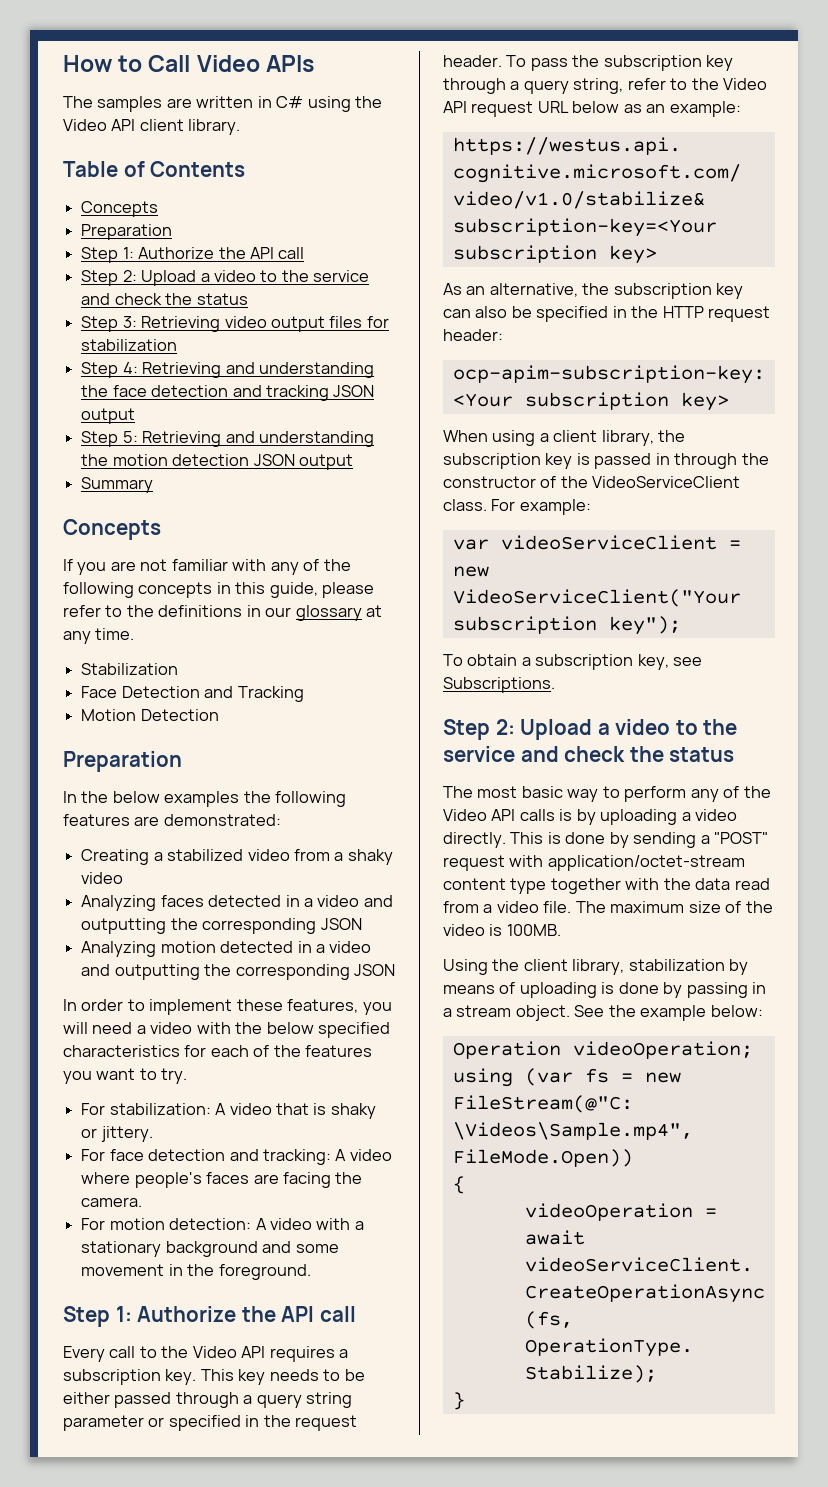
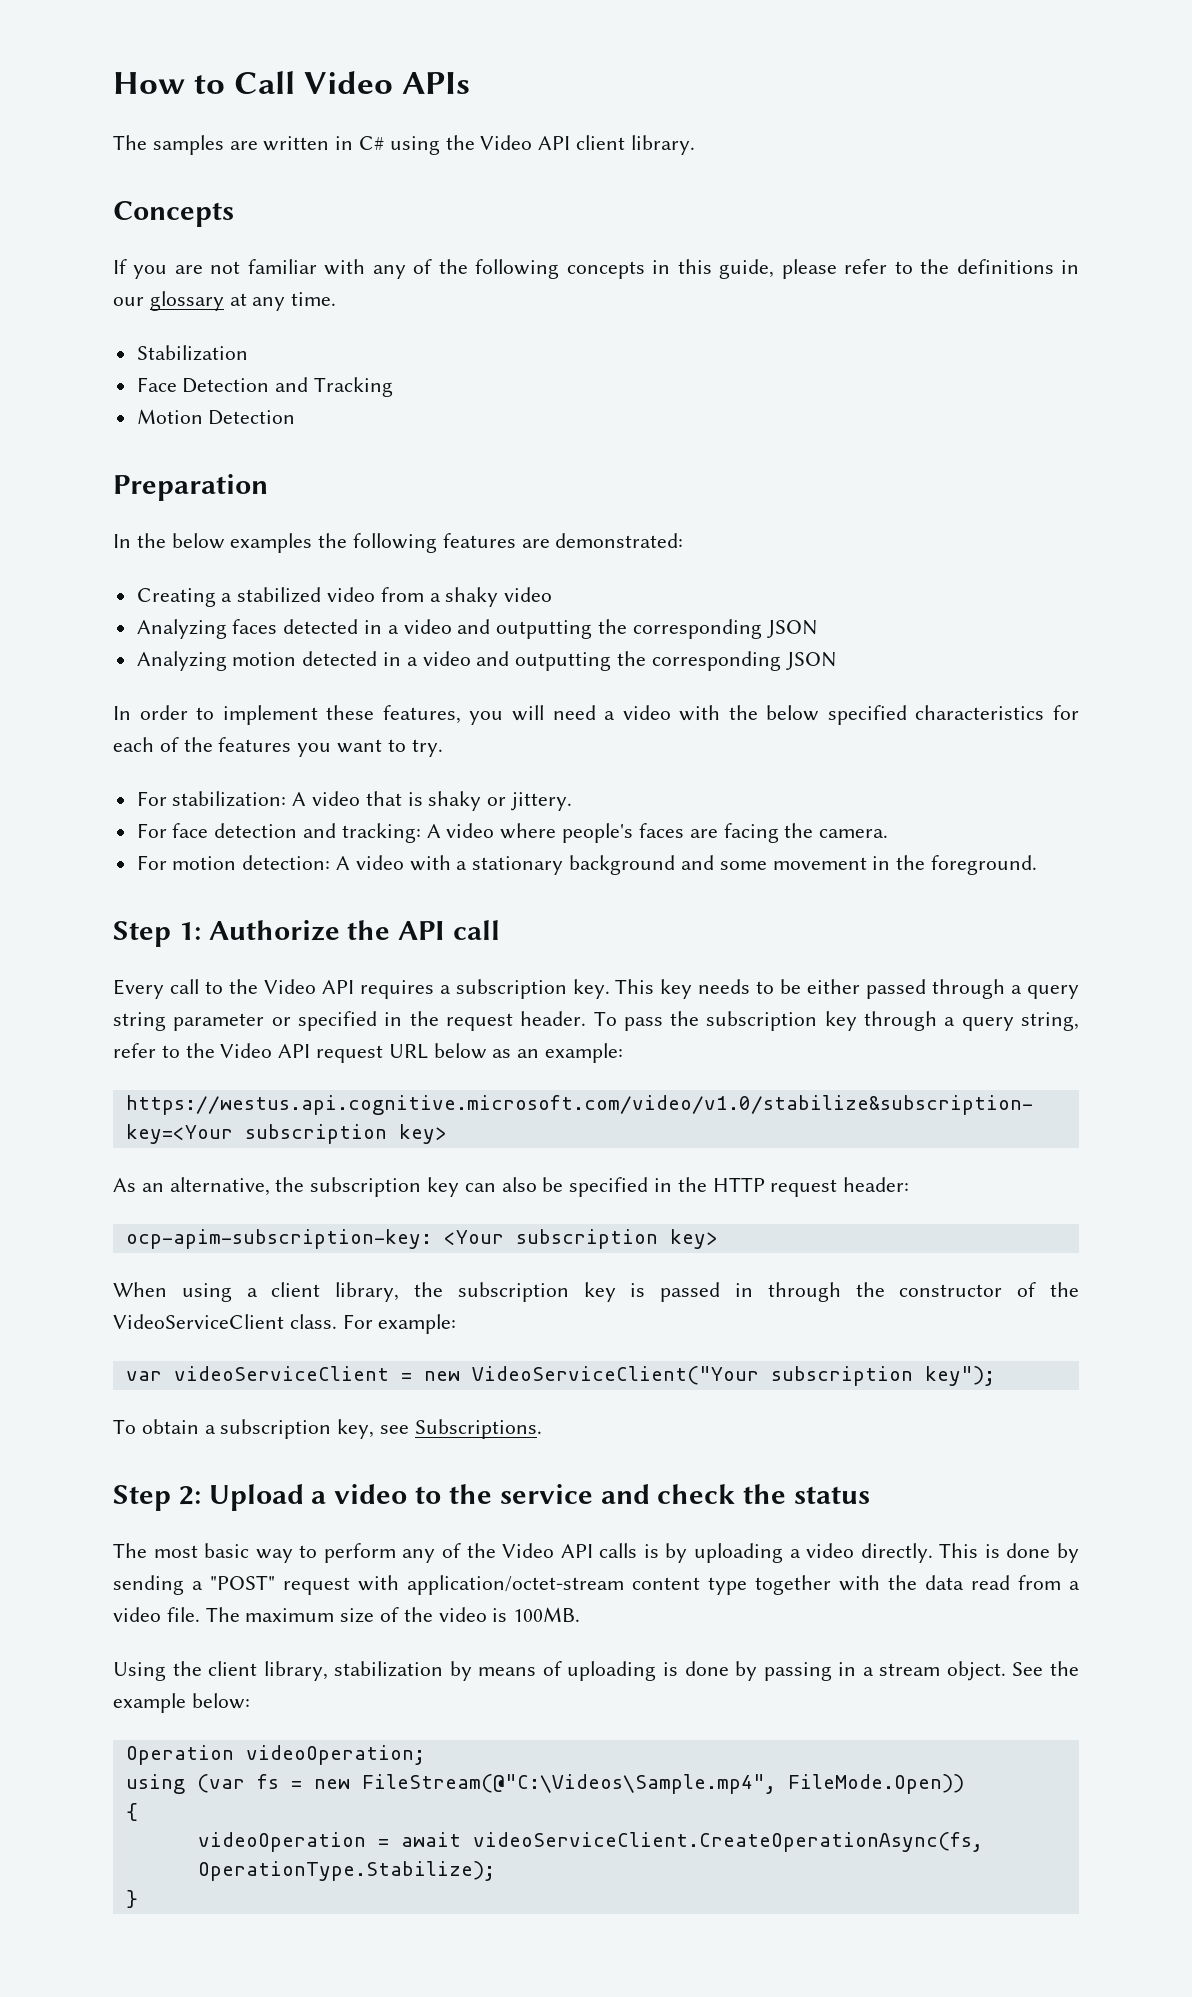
- Table of Contents
- Concepts
- Preparation
- Step 1: Authorize the API call
- Step 2: Upload a video to the service and check the status
- Step 3: Retrieving video output files for stabilization
- Step 4: Retrieving and understanding the face detection and tracking JSON output
- Step 5: Retrieving and understanding the motion detection JSON output
- Summary

